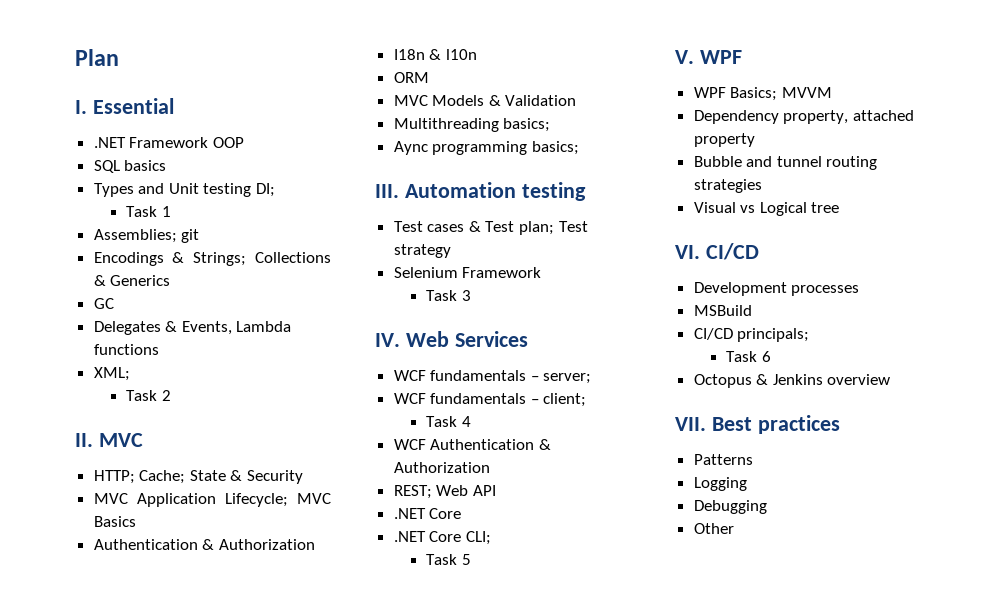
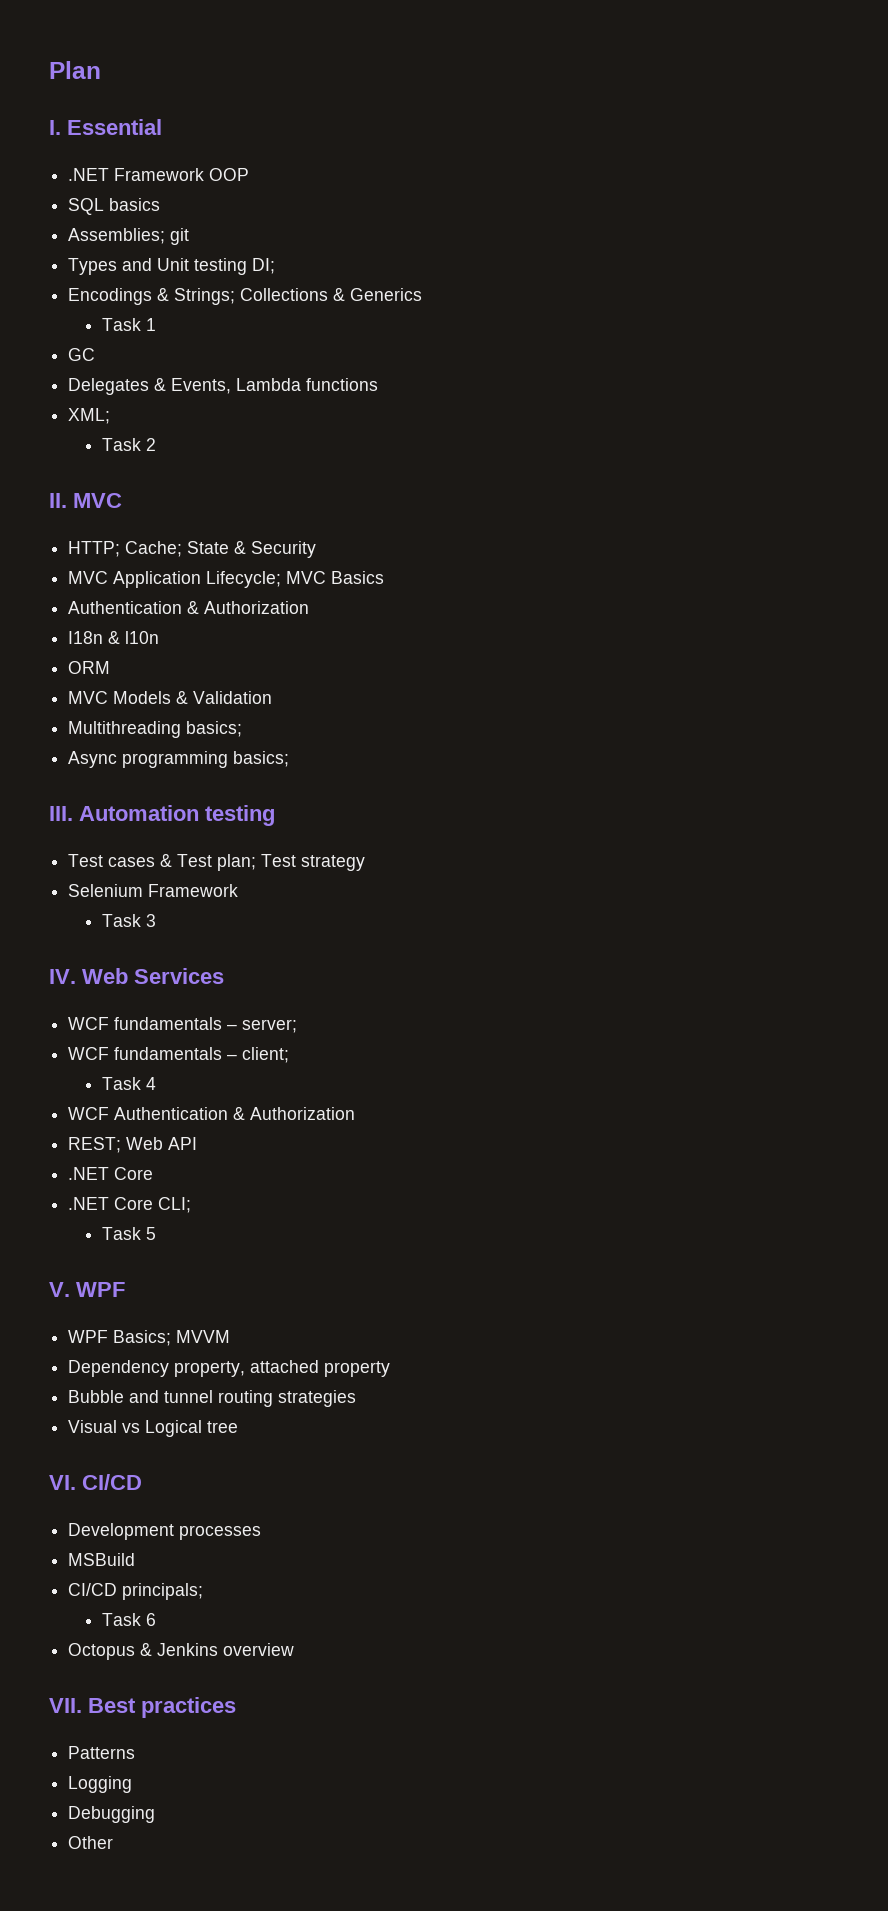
+ Assemblies; git
- Task 1
- Assemblies; git
+ Task 1
- Aync programming basics;
+ Async programming basics;

